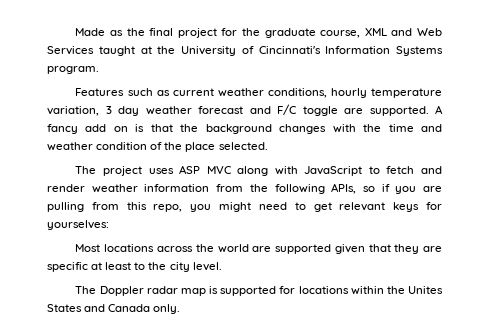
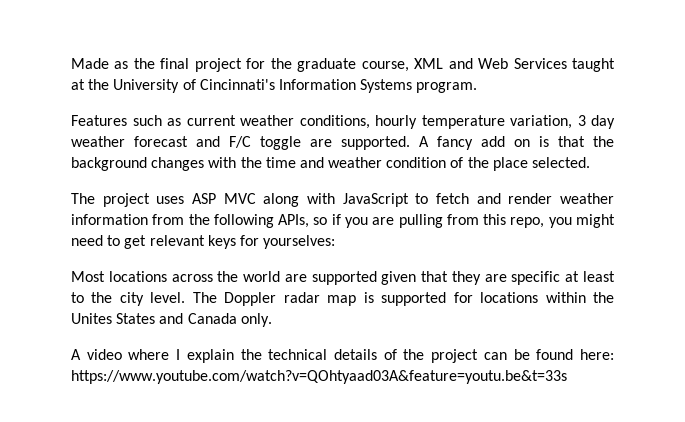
- Most locations across the world are supported given that they are specific at least to the city level.
- The Doppler radar map is supported for locations within the Unites States and Canada only.
+ Most locations across the world are supported given that they are specific at least to the city level. The Doppler radar map is supported for locations within the Unites States and Canada only.
+ A video where I explain the technical details of the project can be found here: https://www.youtube.com/watch?v=QOhtyaad03A&feature=youtu.be&t=33s

